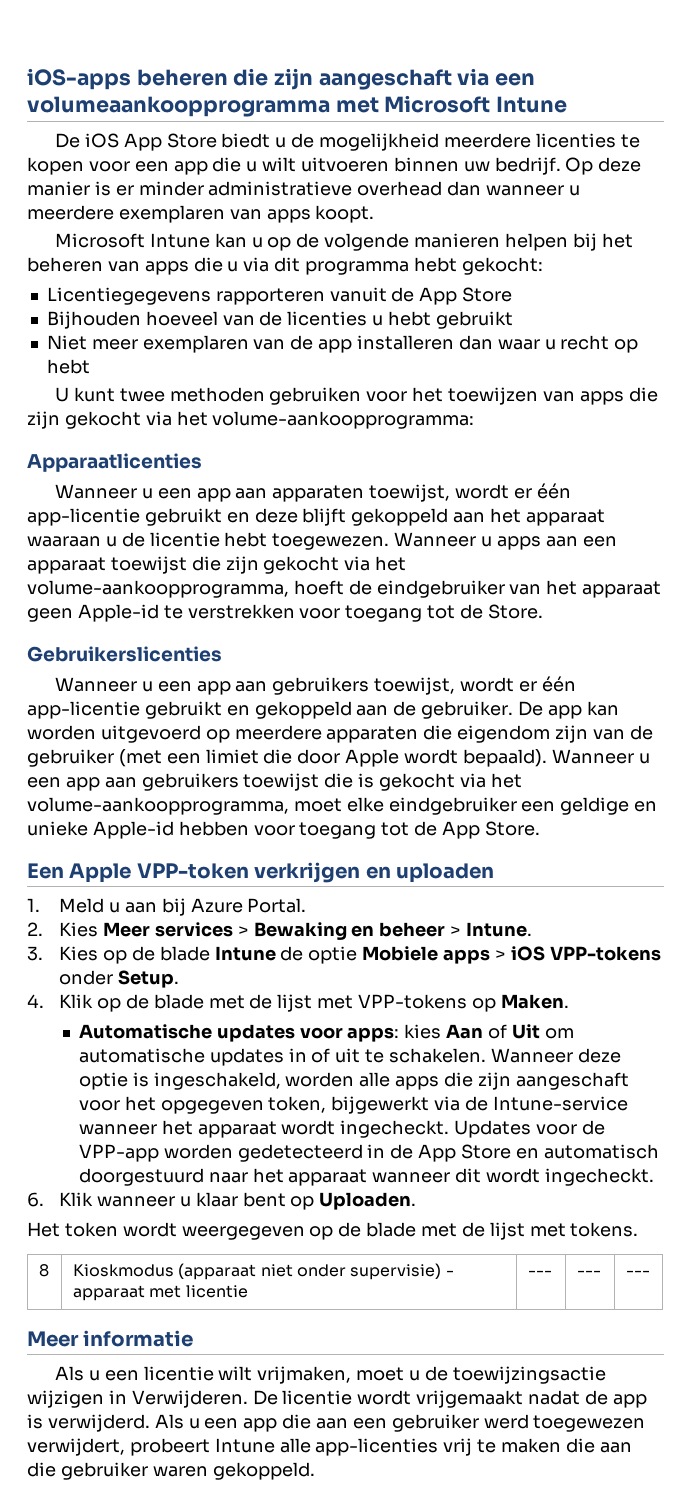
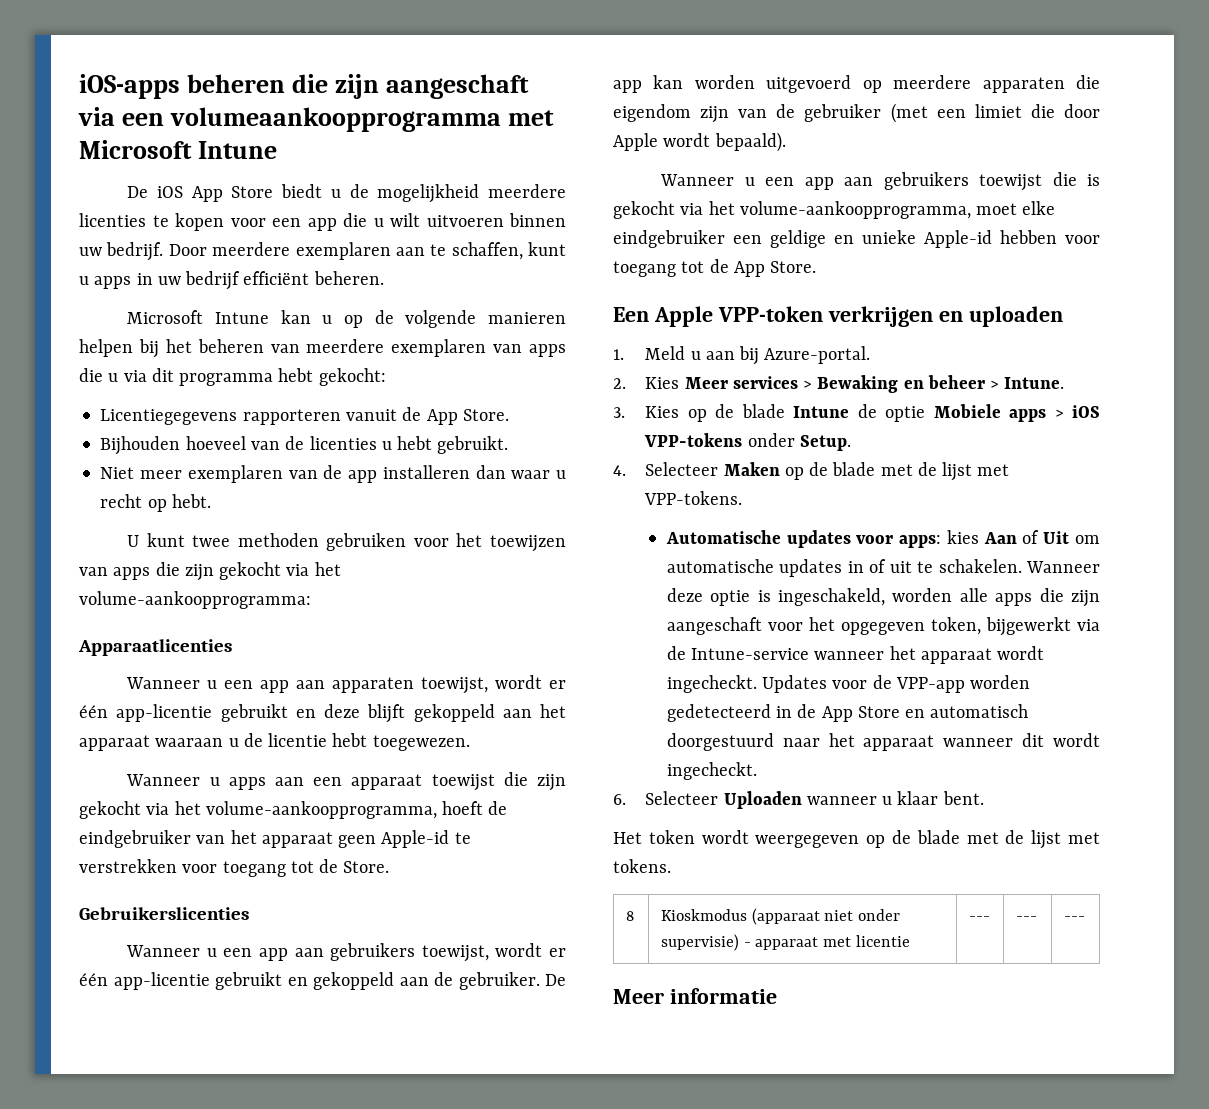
- Op deze manier is er minder administratieve overhead dan wanneer u meerdere exemplaren van apps koopt.
+ Door meerdere exemplaren aan te schaffen, kunt u apps in uw bedrijf efficiënt beheren.
- Microsoft Intune kan u op de volgende manieren helpen bij het beheren van apps die u via dit programma hebt gekocht:
+ Microsoft Intune kan u op de volgende manieren helpen bij het beheren van meerdere exemplaren van apps die u via dit programma hebt gekocht:
- Licentiegegevens rapporteren vanuit de App Store
+ Licentiegegevens rapporteren vanuit de App Store.
- Bijhouden hoeveel van de licenties u hebt gebruikt
+ Bijhouden hoeveel van de licenties u hebt gebruikt.
- Niet meer exemplaren van de app installeren dan waar u recht op hebt
+ Niet meer exemplaren van de app installeren dan waar u recht op hebt.
- Wanneer u een app aan apparaten toewijst, wordt er één app-licentie gebruikt en deze blijft gekoppeld aan het apparaat waaraan u de licentie hebt toegewezen. Wanneer u apps aan een apparaat toewijst die zijn gekocht via het volume-aankoopprogramma, hoeft de eindgebruiker van het apparaat geen Apple-id te verstrekken voor toegang tot de Store.
+ Wanneer u een app aan apparaten toewijst, wordt er één app-licentie gebruikt en deze blijft gekoppeld aan het apparaat waaraan u de licentie hebt toegewezen.
+ Wanneer u apps aan een apparaat toewijst die zijn gekocht via het volume-aankoopprogramma, hoeft de eindgebruiker van het apparaat geen Apple-id te verstrekken voor toegang tot de Store.
- De app kan worden uitgevoerd op meerdere apparaten die eigendom zijn van de gebruiker (met een limiet die door Apple wordt bepaald). Wanneer u een app aan gebruikers toewijst die is gekocht via het volume-aankoopprogramma, moet elke eindgebruiker een geldige en unieke Apple-id hebben voor toegang tot de App Store.
+ De app kan worden uitgevoerd op meerdere apparaten die eigendom zijn van de gebruiker (met een limiet die door Apple wordt bepaald).
+ Wanneer u een app aan gebruikers toewijst die is gekocht via het volume-aankoopprogramma, moet elke eindgebruiker een geldige en unieke Apple-id hebben voor toegang tot de App Store.
- 1. Meld u aan bij Azure Portal.
+ 1. Meld u aan bij Azure-portal.
- 4. Klik op de blade met de lijst met VPP-tokens op Maken.
+ 4. Selecteer Maken op de blade met de lijst met VPP-tokens.
- 6. Klik wanneer u klaar bent op Uploaden.
+ 6. Selecteer Uploaden wanneer u klaar bent.
- Als u een licentie wilt vrijmaken, moet u de toewijzingsactie wijzigen in Verwijderen. De licentie wordt vrijgemaakt nadat de app is verwijderd. Als u een app die aan een gebruiker werd toegewezen verwijdert, probeert Intune alle app-licenties vrij te maken die aan die gebruiker waren gekoppeld.

